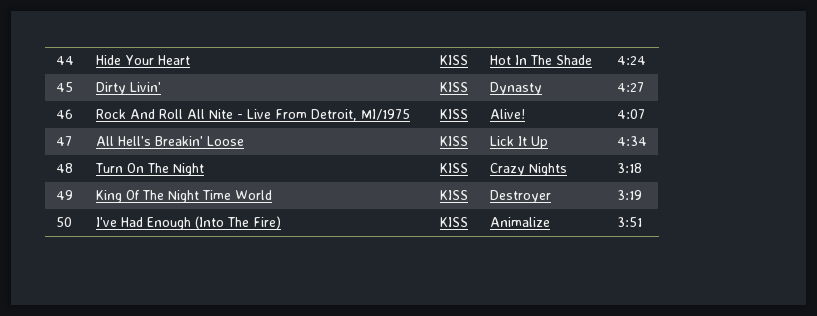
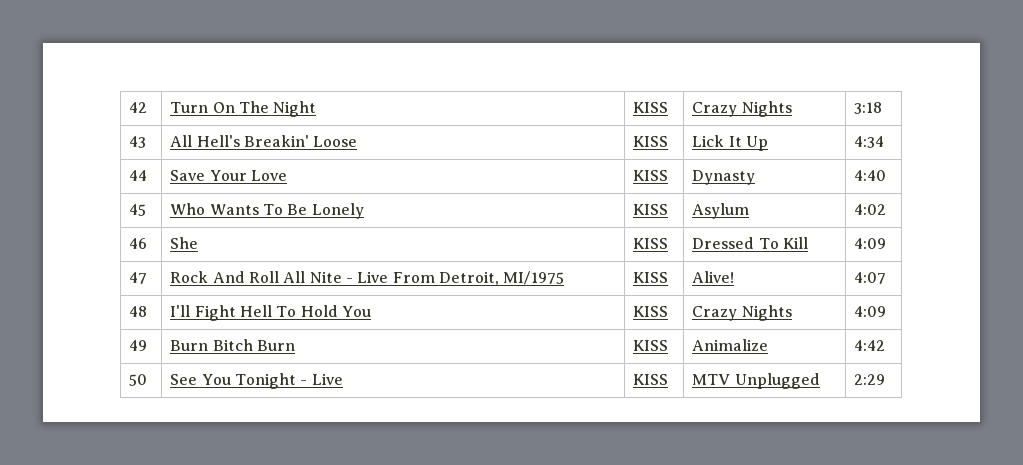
- 44 | Hide Your Heart | KISS | Hot In The Shade | 4:24
- 45 | Dirty Livin' | KISS | Dynasty | 4:27
- 46 | Rock And Roll All Nite - Live From Detroit, MI/1975 | KISS | Alive! | 4:07
+ 42 | Turn On The Night | KISS | Crazy Nights | 3:18
+ 43 | All Hell's Breakin' Loose | KISS | Lick It Up | 4:34
+ 44 | Save Your Love | KISS | Dynasty | 4:40
+ 45 | Who Wants To Be Lonely | KISS | Asylum | 4:02
+ 46 | She | KISS | Dressed To Kill | 4:09
+ 47 | Rock And Roll All Nite - Live From Detroit, MI/1975 | KISS | Alive! | 4:07
- 47 | All Hell's Breakin' Loose | KISS | Lick It Up | 4:34
- 48 | Turn On The Night | KISS | Crazy Nights | 3:18
+ 48 | I'll Fight Hell To Hold You | KISS | Crazy Nights | 4:09
- 49 | King Of The Night Time World | KISS | Destroyer | 3:19
- 50 | I've Had Enough (Into The Fire) | KISS | Animalize | 3:51
+ 49 | Burn Bitch Burn | KISS | Animalize | 4:42
+ 50 | See You Tonight - Live | KISS | MTV Unplugged | 2:29

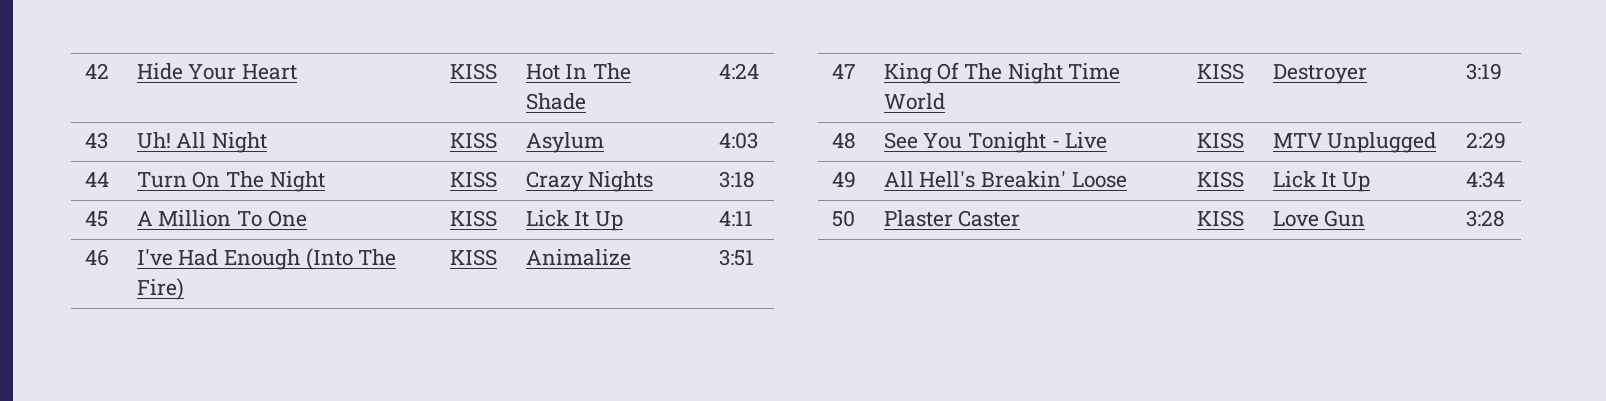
- 42 | Turn On The Night | KISS | Crazy Nights | 3:18
+ 42 | Hide Your Heart | KISS | Hot In The Shade | 4:24
+ 43 | Uh! All Night | KISS | Asylum | 4:03
+ 44 | Turn On The Night | KISS | Crazy Nights | 3:18
- 43 | All Hell's Breakin' Loose | KISS | Lick It Up | 4:34
+ 45 | A Million To One | KISS | Lick It Up | 4:11
+ 46 | I've Had Enough (Into The Fire) | KISS | Animalize | 3:51
+ 47 | King Of The Night Time World | KISS | Destroyer | 3:19
+ 48 | See You Tonight - Live | KISS | MTV Unplugged | 2:29
+ 49 | All Hell's Breakin' Loose | KISS | Lick It Up | 4:34
- 44 | Save Your Love | KISS | Dynasty | 4:40
- 45 | Who Wants To Be Lonely | KISS | Asylum | 4:02
- 46 | She | KISS | Dressed To Kill | 4:09
- 47 | Rock And Roll All Nite - Live From Detroit, MI/1975 | KISS | Alive! | 4:07
- 48 | I'll Fight Hell To Hold You | KISS | Crazy Nights | 4:09
- 49 | Burn Bitch Burn | KISS | Animalize | 4:42
- 50 | See You Tonight - Live | KISS | MTV Unplugged | 2:29
+ 50 | Plaster Caster | KISS | Love Gun | 3:28

